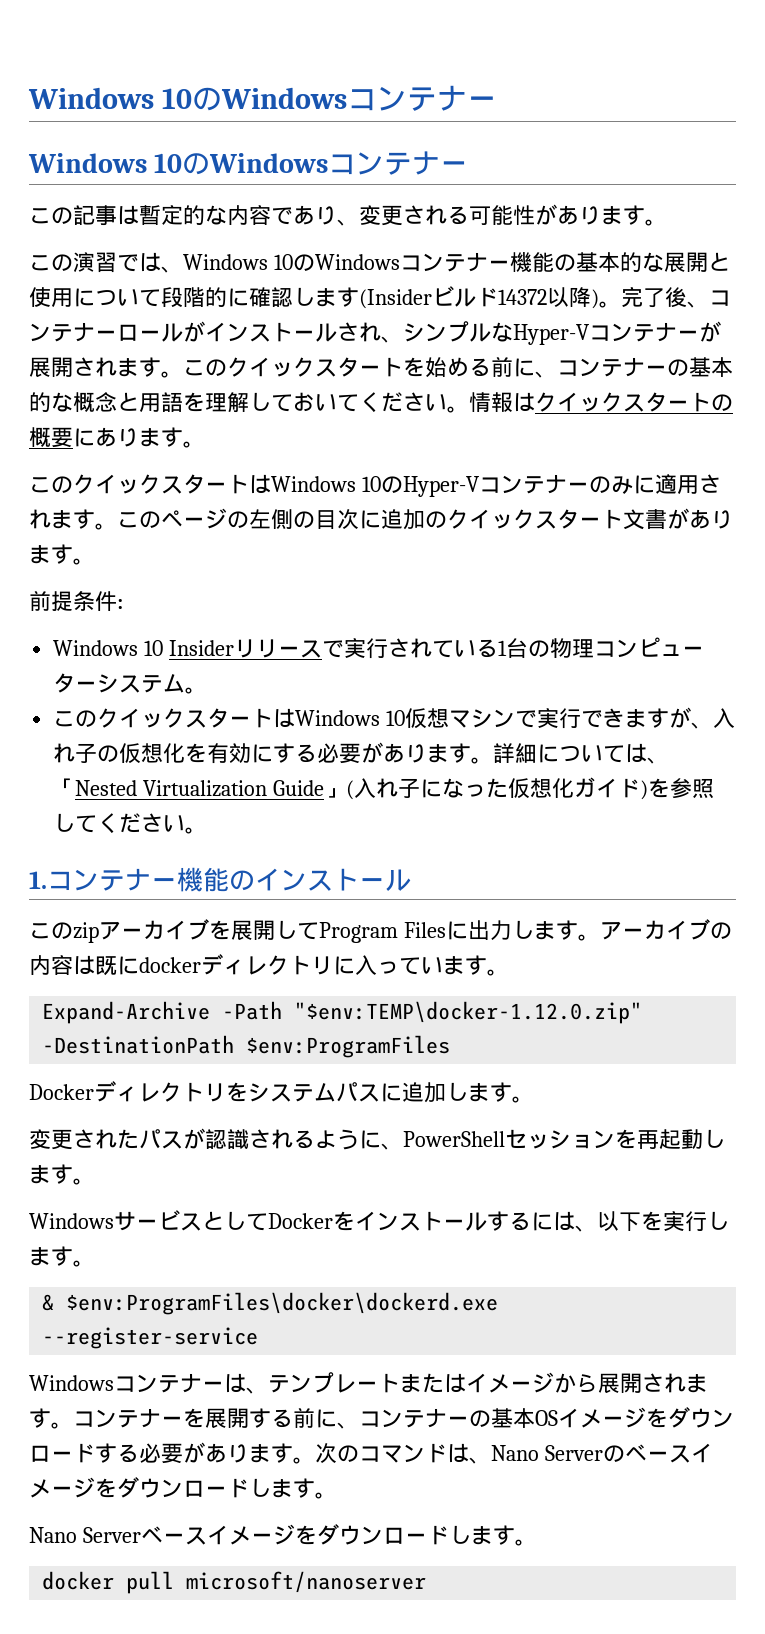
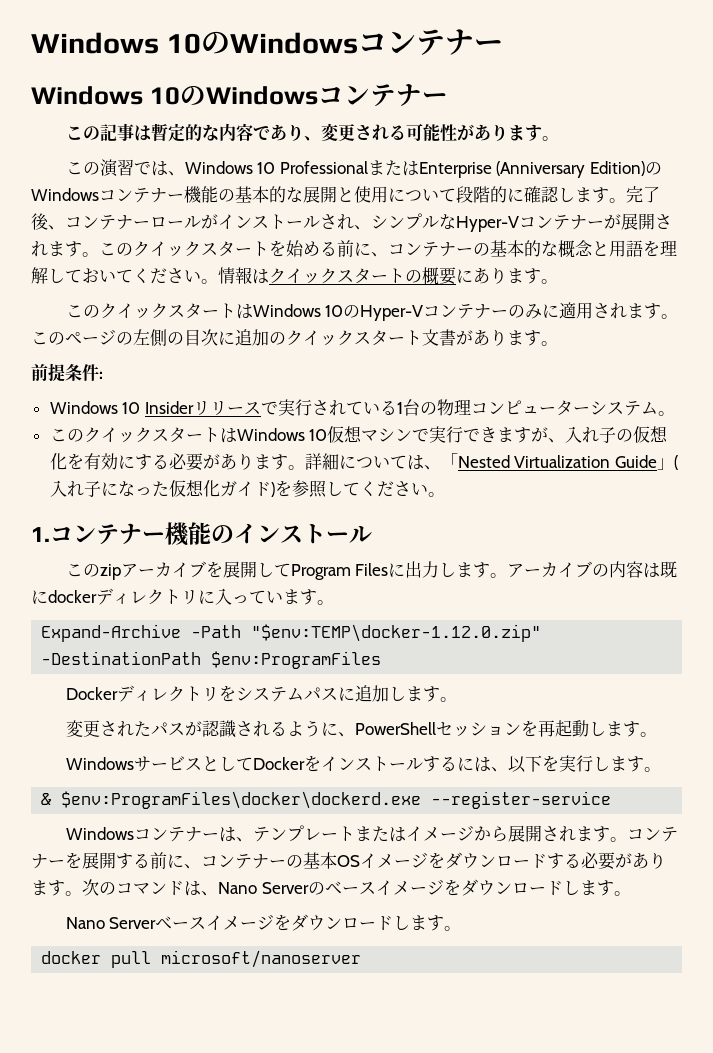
- この演習では、Windows 10のWindowsコンテナー機能の基本的な展開と使用について段階的に確認します(Insiderビルド14372以降)。
+ この演習では、Windows 10 ProfessionalまたはEnterprise (Anniversary Edition)のWindowsコンテナー機能の基本的な展開と使用について段階的に確認します。

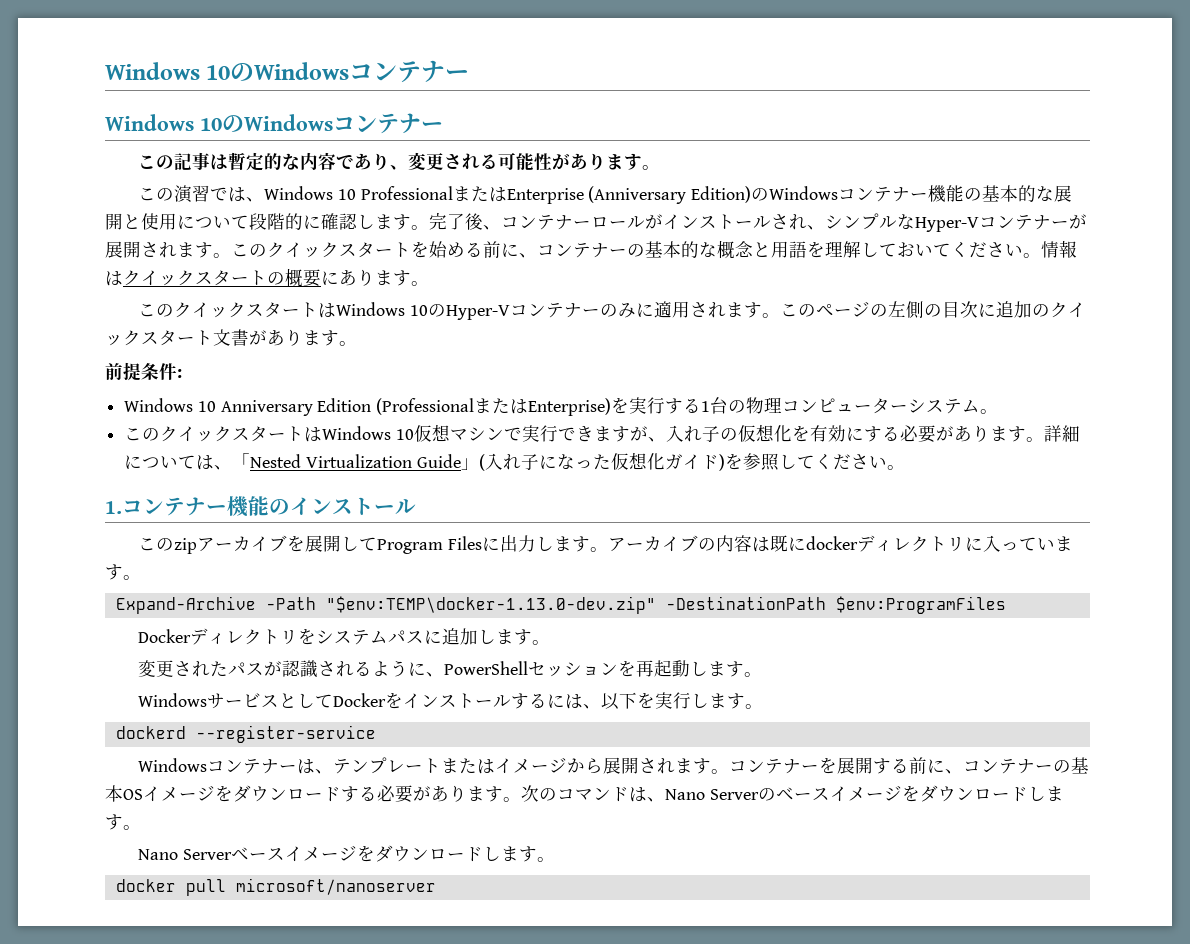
- Windows 10 Insiderリリースで実行されている1台の物理コンピューターシステム。
+ Windows 10 Anniversary Edition (ProfessionalまたはEnterprise)を実行する1台の物理コンピューターシステム。
- Expand-Archive -Path "$env:TEMP\docker-1.12.0.zip" -DestinationPath $env:ProgramFiles
+ Expand-Archive -Path "$env:TEMP\docker-1.13.0-dev.zip" -DestinationPath $env:ProgramFiles
- & $env:ProgramFiles\docker\dockerd.exe --register-service
+ dockerd --register-service

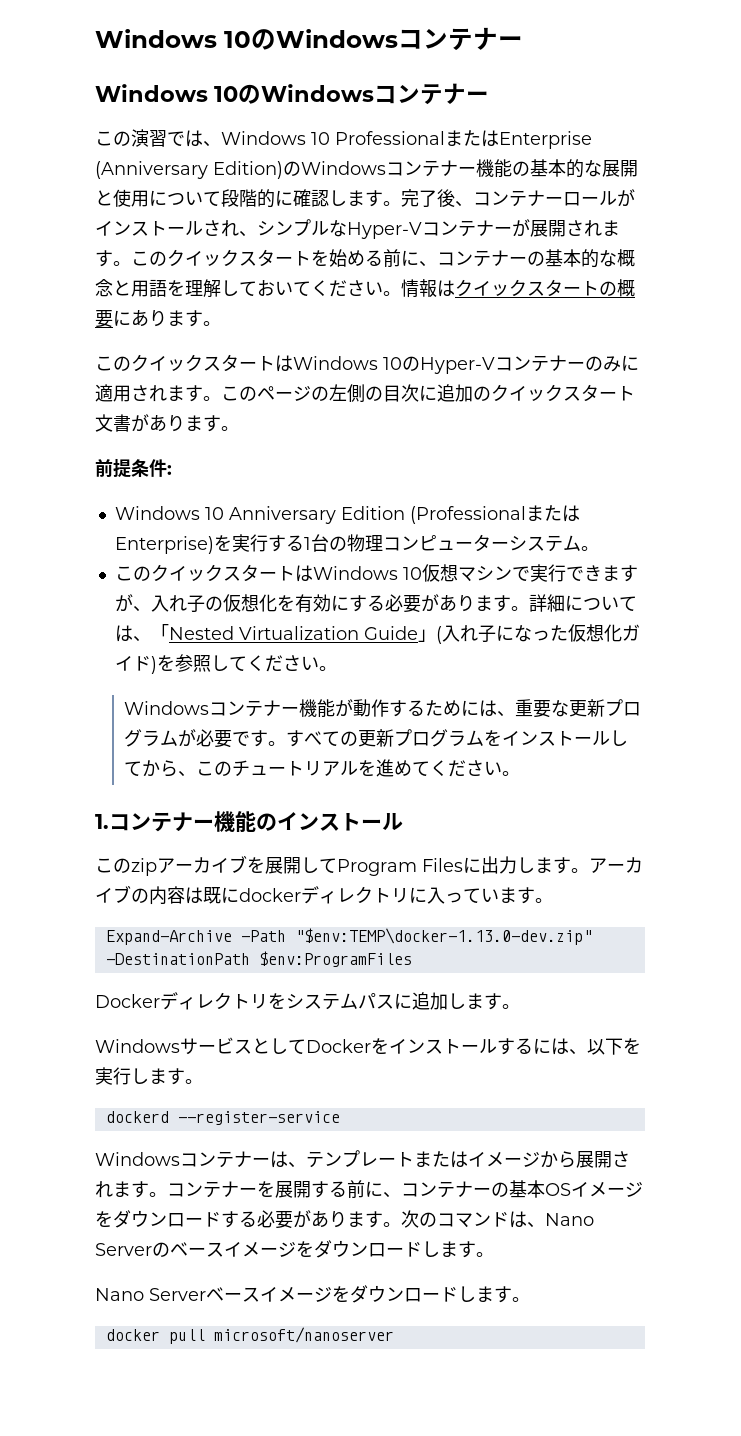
- この記事は暫定的な内容であり、変更される可能性があります。
+ Windowsコンテナー機能が動作するためには、重要な更新プログラムが必要です。すべての更新プログラムをインストールしてから、このチュートリアルを進めてください。
- 変更されたパスが認識されるように、PowerShellセッションを再起動します。

